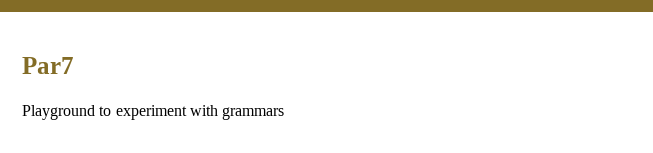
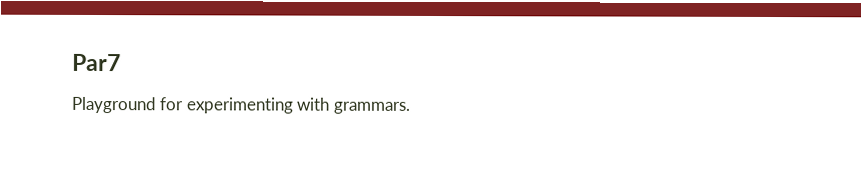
- Playground to experiment with grammars
+ Playground for experimenting with grammars.

